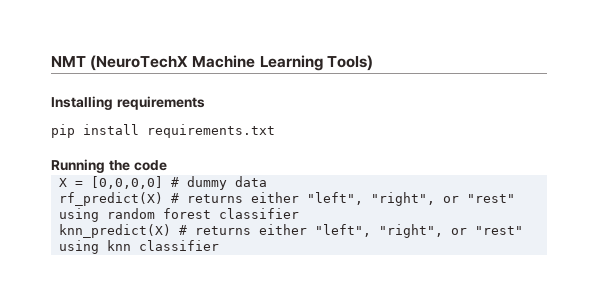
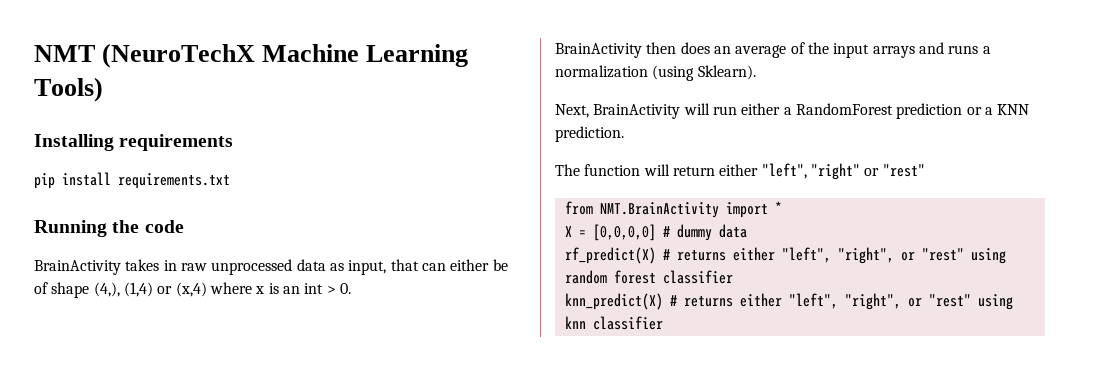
+ BrainActivity takes in raw unprocessed data as input, that can either be of shape (4,), (1,4) or (x,4) where x is an int > 0.
+ BrainActivity then does an average of the input arrays and runs a normalization (using Sklearn).
+ Next, BrainActivity will run either a RandomForest prediction or a KNN prediction.
+ The function will return either "left", "right" or "rest"
+ from NMT.BrainActivity import *

